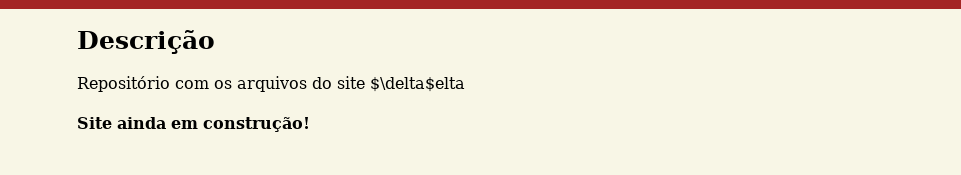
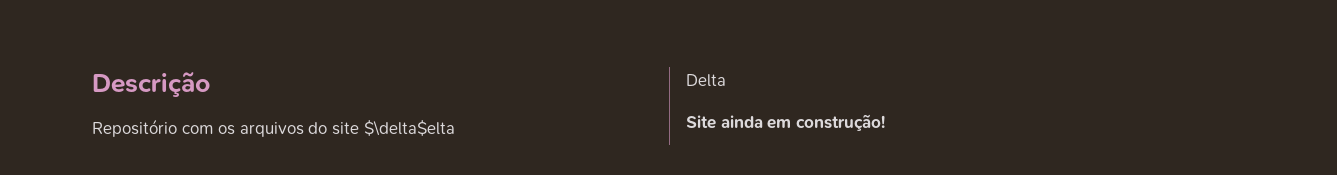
+ Delta

